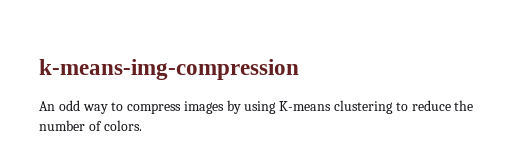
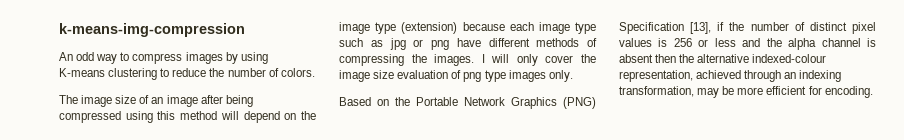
+ The image size of an image after being compressed using this method will depend on the image type (extension) because each image type such as jpg or png have different methods of compressing the images. I will only cover the image size evaluation of png type images only.
+ Based on the Portable Network Graphics (PNG) Specification [13], if the number of distinct pixel values is 256 or less and the alpha channel is absent then the alternative indexed-colour representation, achieved through an indexing transformation, may be more efficient for encoding.

